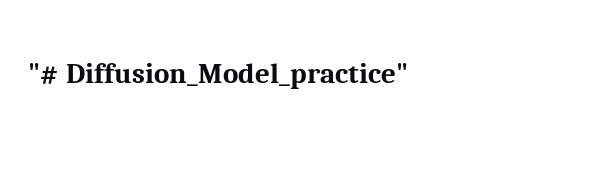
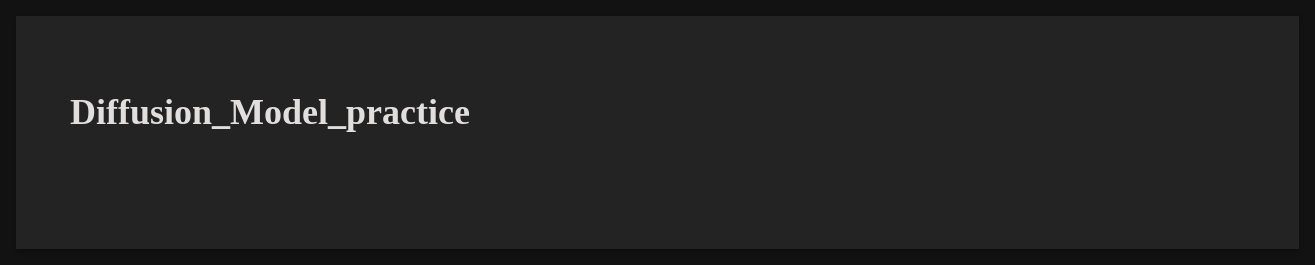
- "# Diffusion_Model_practice"
+ Diffusion_Model_practice

